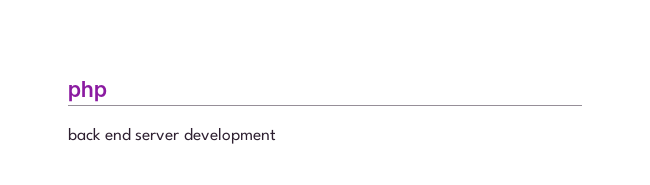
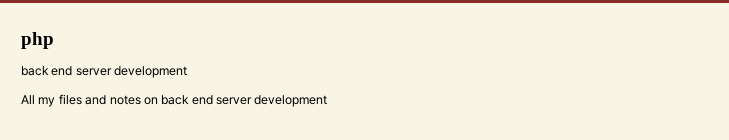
+ All my files and notes on back end server development

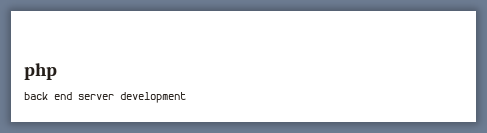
- All my files and notes on back end server development

